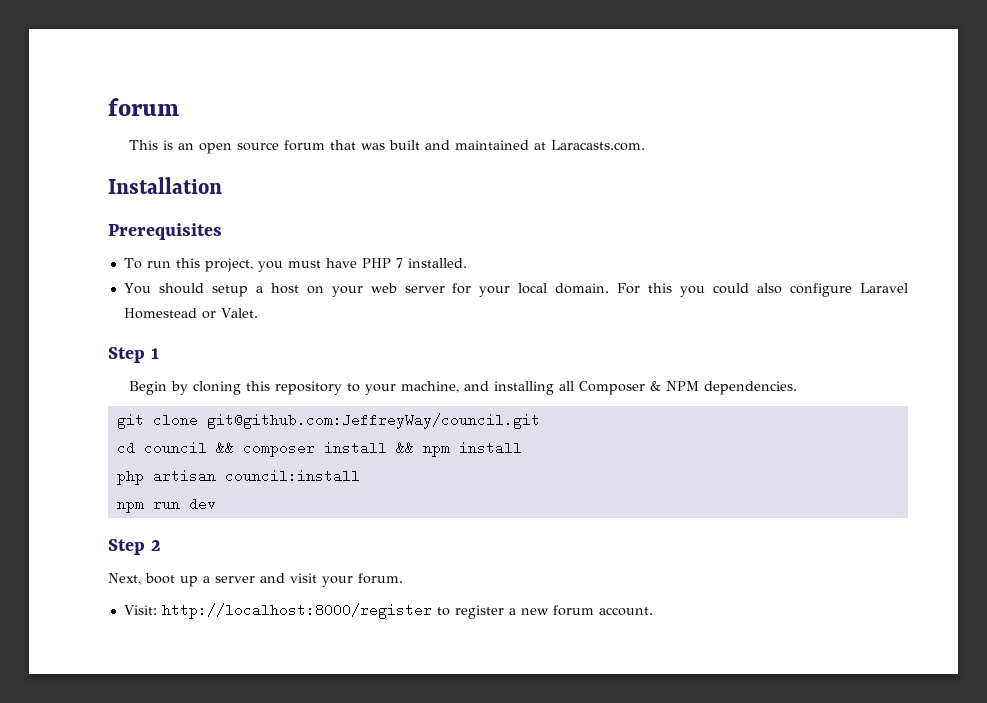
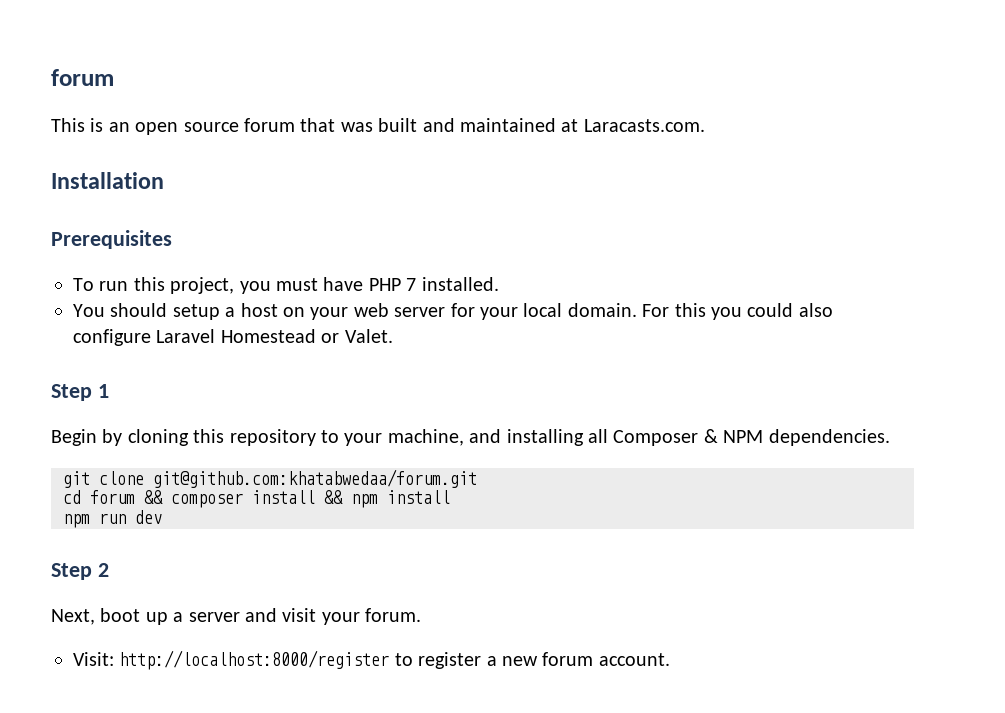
- git clone git@github.com:JeffreyWay/council.git
+ git clone git@github.com:khatabwedaa/forum.git
- cd council && composer install && npm install
+ cd forum && composer install && npm install
- php artisan council:install

